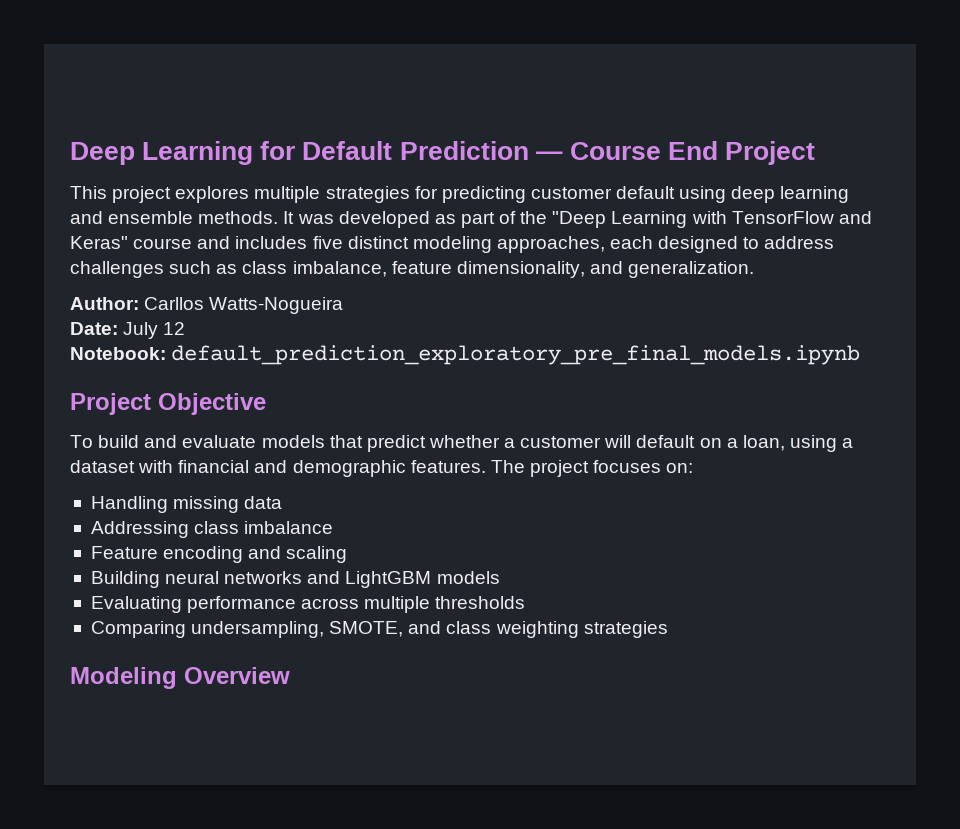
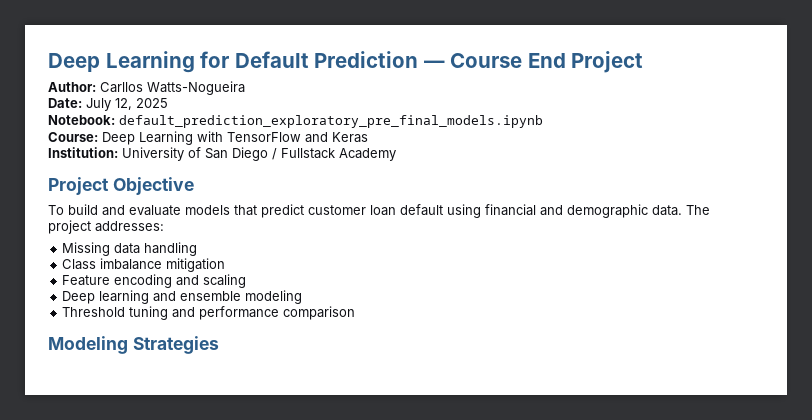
- This project explores multiple strategies for predicting customer default using deep learning and ensemble methods. It was developed as part of the "Deep Learning with TensorFlow and Keras" course and includes five distinct modeling approaches, each designed to address challenges such as class imbalance, feature dimensionality, and generalization.
- Date: July 12
+ Date: July 12, 2025
+ Course: Deep Learning with TensorFlow and Keras
+ Institution: University of San Diego / Fullstack Academy
- To build and evaluate models that predict whether a customer will default on a loan, using a dataset with financial and demographic features.
+ To build and evaluate models that predict customer loan default using financial and demographic data.
- The project focuses on:
- Handling missing data
- Addressing class imbalance
+ The project addresses:
+ Missing data handling
+ Class imbalance mitigation
- Building neural networks and LightGBM models
- Evaluating performance across multiple thresholds
- Comparing undersampling, SMOTE, and class weighting strategies
+ Deep learning and ensemble modeling
+ Threshold tuning and performance comparison
- Modeling Overview
+ Modeling Strategies

